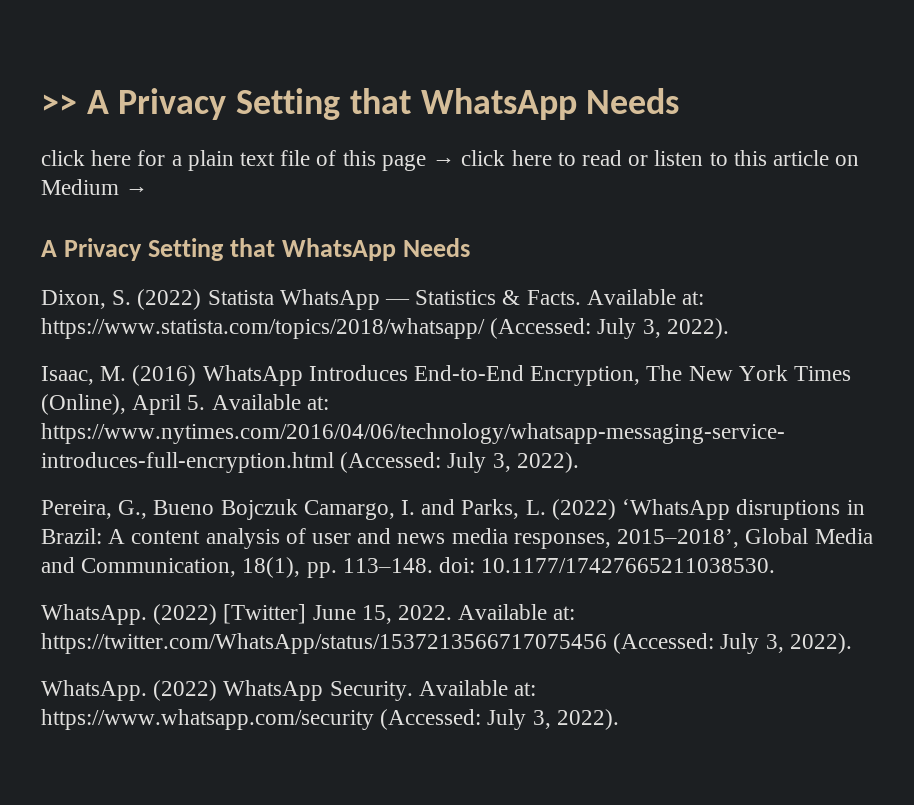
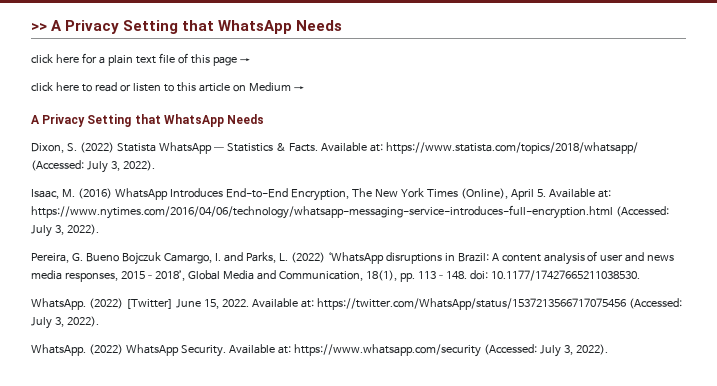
- click here for a plain text file of this page → click here to read or listen to this article on Medium →
+ click here for a plain text file of this page →
+ click here to read or listen to this article on Medium →
- Pereira, G., Bueno Bojczuk Camargo, I. and Parks, L. (2022) ‘WhatsApp disruptions in Brazil: A content analysis of user and news media responses, 2015–2018’, Global Media and Communication, 18(1), pp. 113–148. doi: 10.1177/17427665211038530.
+ Pereira, G. Bueno Bojczuk Camargo, I. and Parks, L. (2022) ‘WhatsApp disruptions in Brazil: A content analysis of user and news media responses, 2015–2018’, Global Media and Communication, 18(1), pp. 113–148. doi: 10.1177/17427665211038530.

